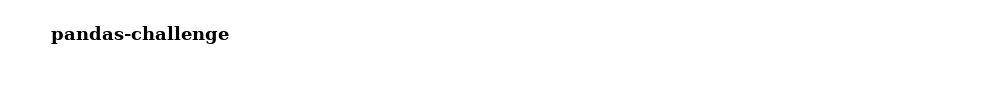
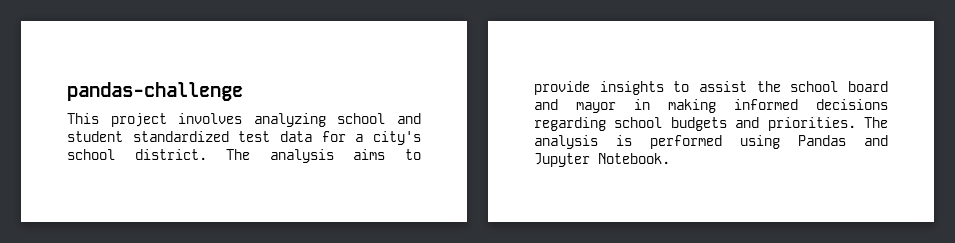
+ This project involves analyzing school and student standardized test data for a city's school district. The analysis aims to provide insights to assist the school board and mayor in making informed decisions regarding school budgets and priorities. The analysis is performed using Pandas and Jupyter Notebook.

